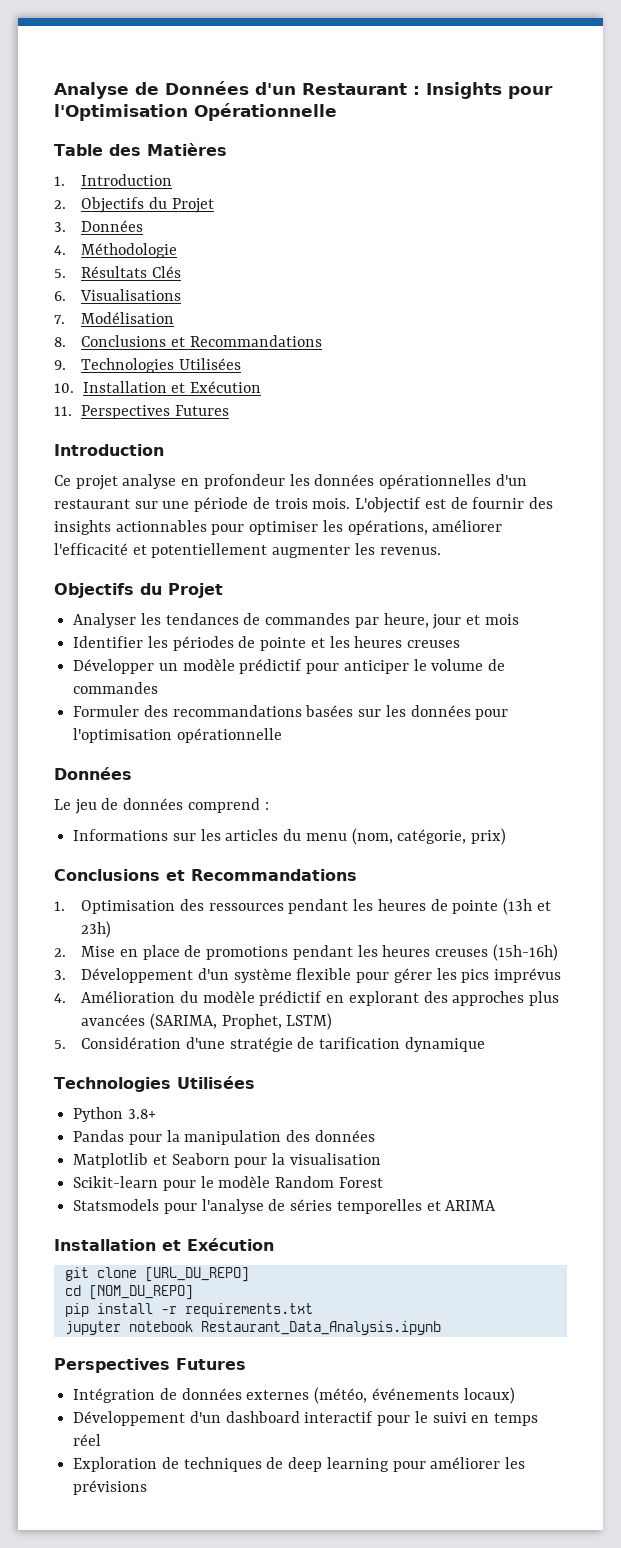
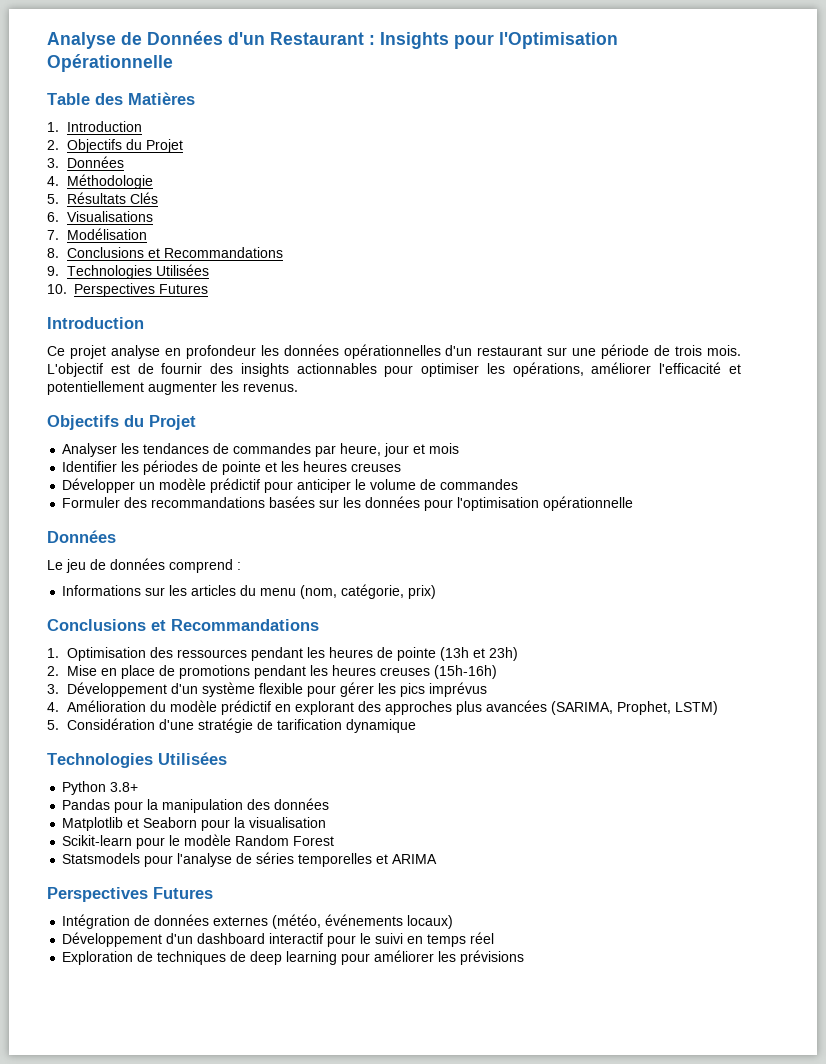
- 10. Installation et Exécution
- 11. Perspectives Futures
+ 10. Perspectives Futures
  Statsmodels pour l'analyse de séries temporelles et ARIMA
- Installation et Exécution
- git clone [URL_DU_REPO]
- cd [NOM_DU_REPO]
- pip install -r requirements.txt
- jupyter notebook Restaurant_Data_Analysis.ipynb

